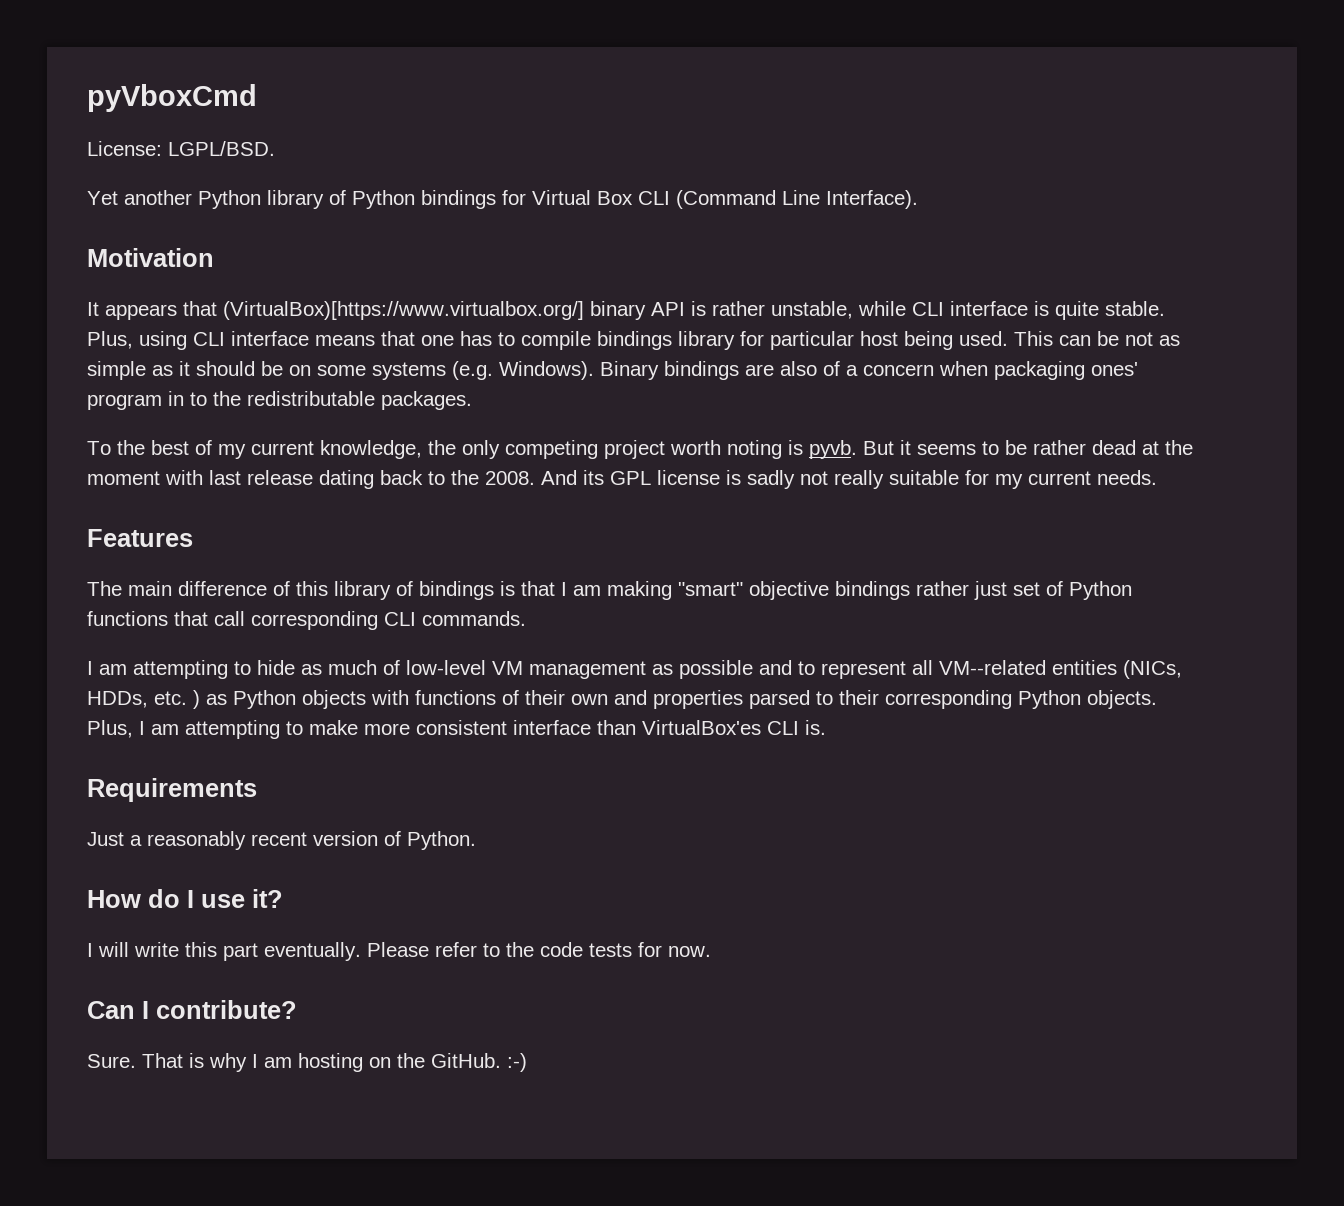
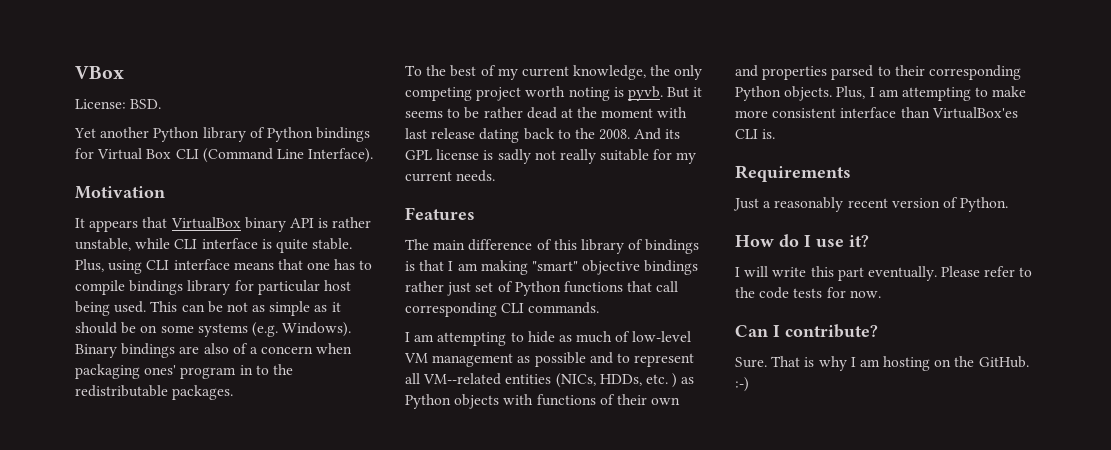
- pyVboxCmd
+ VBox
- License: LGPL/BSD.
+ License: BSD.
- It appears that (VirtualBox)[https://www.virtualbox.org/] binary API is rather unstable, while CLI interface is quite stable.
+ It appears that VirtualBox binary API is rather unstable, while CLI interface is quite stable.

